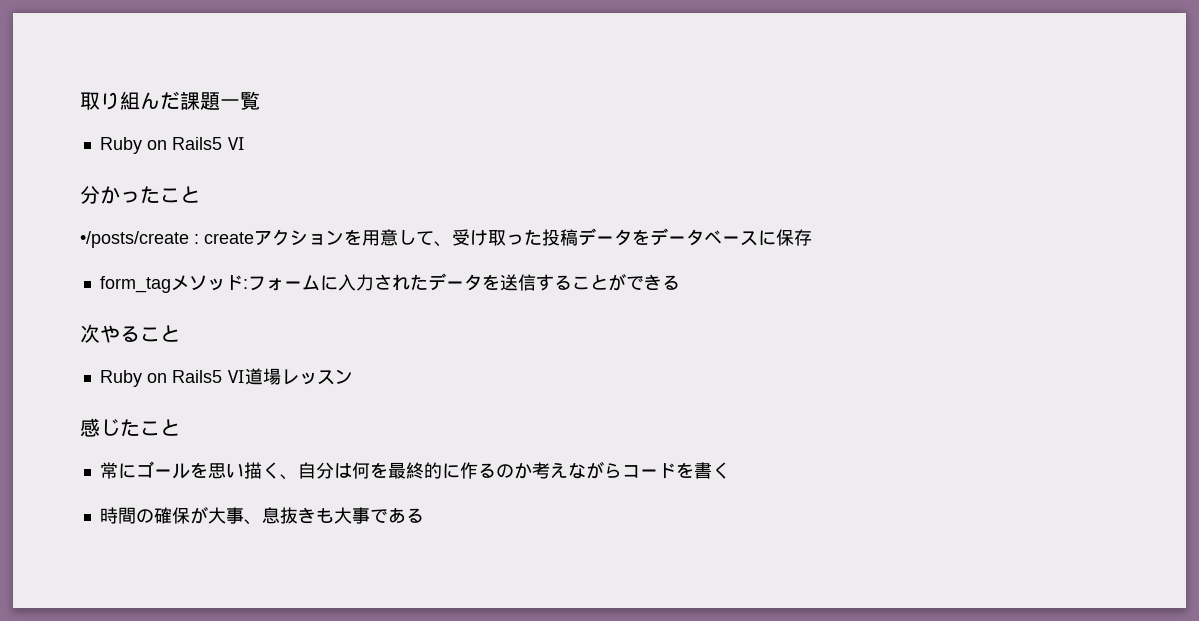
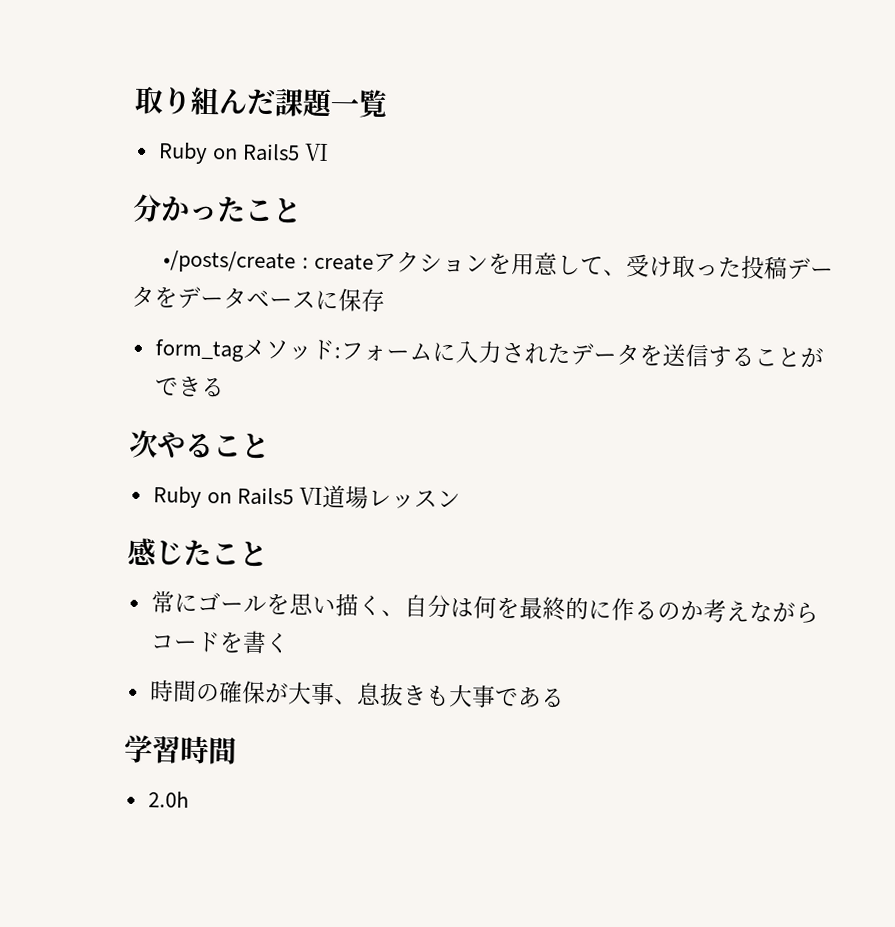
+ 学習時間
+ 2.0h

